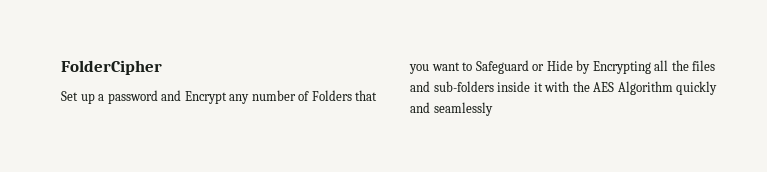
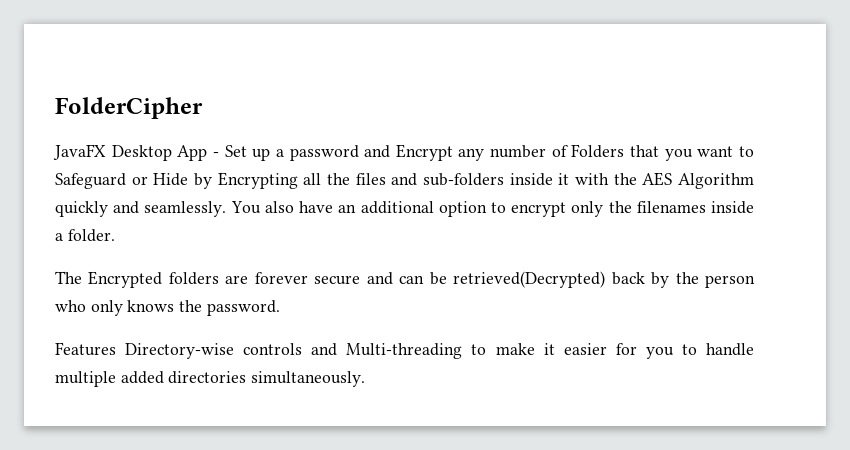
- Set up a password and Encrypt any number of Folders that you want to Safeguard or Hide by Encrypting all the files and sub-folders inside it with the AES Algorithm quickly and seamlessly
+ JavaFX Desktop App - Set up a password and Encrypt any number of Folders that you want to Safeguard or Hide by Encrypting all the files and sub-folders inside it with the AES Algorithm quickly and seamlessly. You also have an additional option to encrypt only the filenames inside a folder.
+ The Encrypted folders are forever secure and can be retrieved(Decrypted) back by the person who only knows the password.
+ Features Directory-wise controls and Multi-threading to make it easier for you to handle multiple added directories simultaneously.

